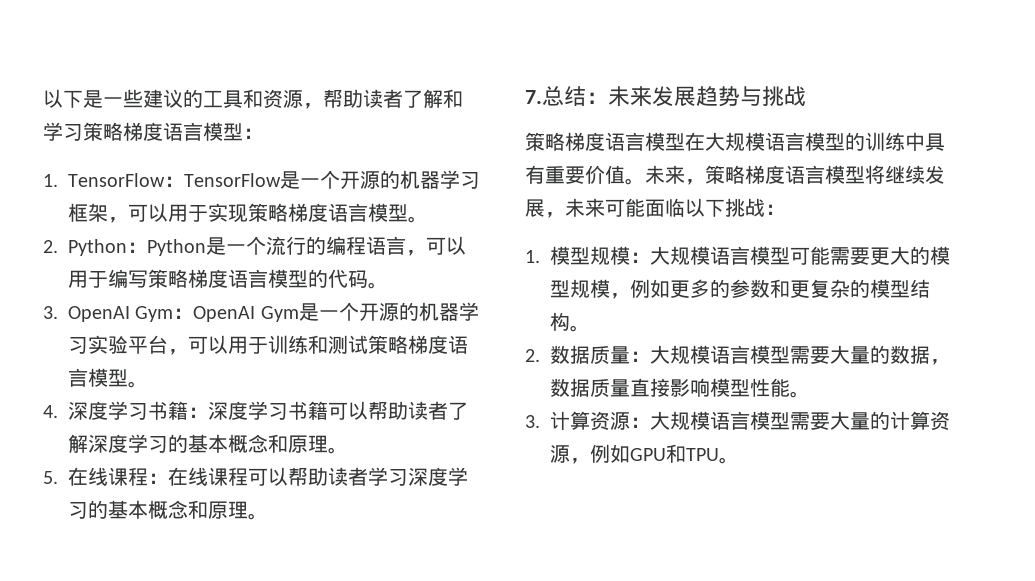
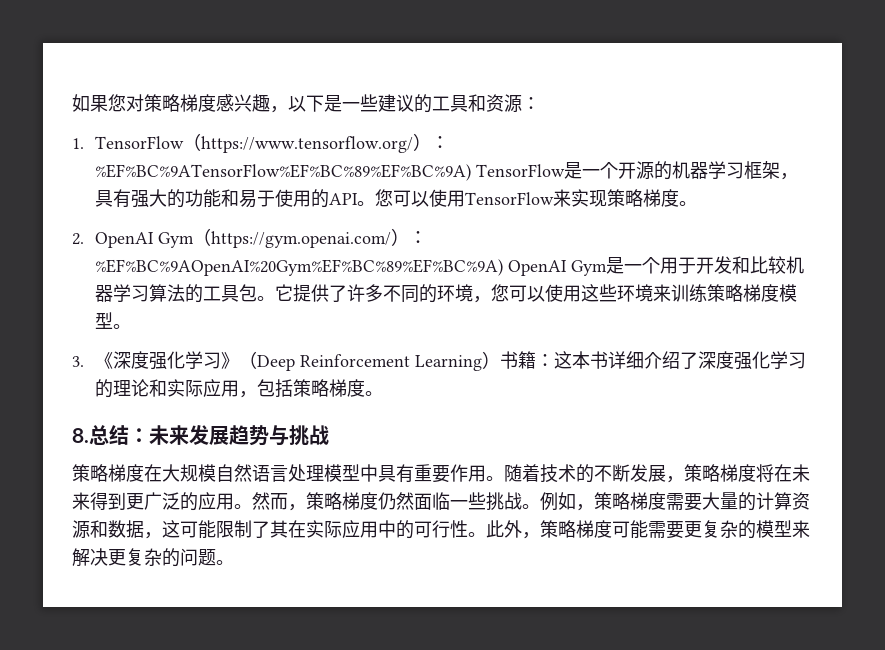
- 以下是一些建议的工具和资源，帮助读者了解和学习策略梯度语言模型：
+ 如果您对策略梯度感兴趣，以下是一些建议的工具和资源：
- 1. TensorFlow：TensorFlow是一个开源的机器学习框架，可以用于实现策略梯度语言模型。
- 2. Python：Python是一个流行的编程语言，可以用于编写策略梯度语言模型的代码。
- 3. OpenAI Gym：OpenAI Gym是一个开源的机器学习实验平台，可以用于训练和测试策略梯度语言模型。
- 4.深度学习书籍：深度学习书籍可以帮助读者了解深度学习的基本概念和原理。
- 5.在线课程：在线课程可以帮助读者学习深度学习的基本概念和原理。
- 7.总结：未来发展趋势与挑战
+ 1. TensorFlow（https://www.tensorflow.org/）：%EF%BC%9ATensorFlow%EF%BC%89%EF%BC%9A) TensorFlow是一个开源的机器学习框架，具有强大的功能和易于使用的API。您可以使用TensorFlow来实现策略梯度。
+ 2. OpenAI Gym（https://gym.openai.com/）：%EF%BC%9AOpenAI%20Gym%EF%BC%89%EF%BC%9A) OpenAI Gym是一个用于开发和比较机器学习算法的工具包。它提供了许多不同的环境，您可以使用这些环境来训练策略梯度模型。
+ 3.《深度强化学习》（Deep Reinforcement Learning）书籍：这本书详细介绍了深度强化学习的理论和实际应用，包括策略梯度。
+ 8.总结：未来发展趋势与挑战
- 策略梯度语言模型在大规模语言模型的训练中具有重要价值。未来，策略梯度语言模型将继续发展，未来可能面临以下挑战：
- 1.模型规模：大规模语言模型可能需要更大的模型规模，例如更多的参数和更复杂的模型结构。
- 2.数据质量：大规模语言模型需要大量的数据，数据质量直接影响模型性能。
- 3.计算资源：大规模语言模型需要大量的计算资源，例如GPU和TPU。
+ 策略梯度在大规模自然语言处理模型中具有重要作用。随着技术的不断发展，策略梯度将在未来得到更广泛的应用。然而，策略梯度仍然面临一些挑战。例如，策略梯度需要大量的计算资源和数据，这可能限制了其在实际应用中的可行性。此外，策略梯度可能需要更复杂的模型来解决更复杂的问题。

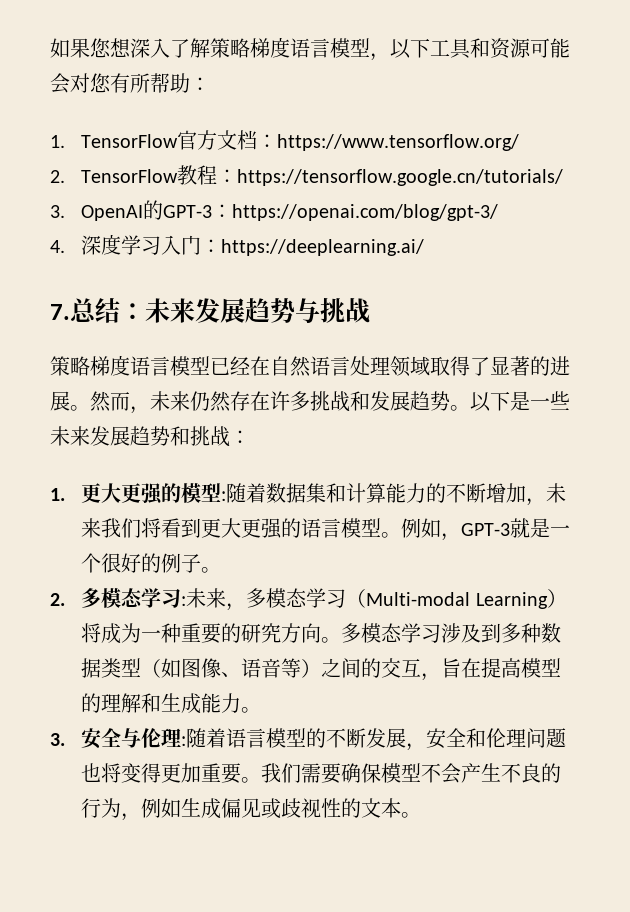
- 如果您对策略梯度感兴趣，以下是一些建议的工具和资源：
+ 如果您想深入了解策略梯度语言模型，以下工具和资源可能会对您有所帮助：
- 1. TensorFlow（https://www.tensorflow.org/）：%EF%BC%9ATensorFlow%EF%BC%89%EF%BC%9A) TensorFlow是一个开源的机器学习框架，具有强大的功能和易于使用的API。您可以使用TensorFlow来实现策略梯度。
- 2. OpenAI Gym（https://gym.openai.com/）：%EF%BC%9AOpenAI%20Gym%EF%BC%89%EF%BC%9A) OpenAI Gym是一个用于开发和比较机器学习算法的工具包。它提供了许多不同的环境，您可以使用这些环境来训练策略梯度模型。
- 3.《深度强化学习》（Deep Reinforcement Learning）书籍：这本书详细介绍了深度强化学习的理论和实际应用，包括策略梯度。
- 8.总结：未来发展趋势与挑战
+ 1. TensorFlow官方文档：https://www.tensorflow.org/
+ 2. TensorFlow教程：https://tensorflow.google.cn/tutorials/
+ 3. OpenAI的GPT-3：https://openai.com/blog/gpt-3/
+ 4.深度学习入门：https://deeplearning.ai/
+ 7.总结：未来发展趋势与挑战
- 策略梯度在大规模自然语言处理模型中具有重要作用。随着技术的不断发展，策略梯度将在未来得到更广泛的应用。然而，策略梯度仍然面临一些挑战。例如，策略梯度需要大量的计算资源和数据，这可能限制了其在实际应用中的可行性。此外，策略梯度可能需要更复杂的模型来解决更复杂的问题。
+ 策略梯度语言模型已经在自然语言处理领域取得了显著的进展。然而，未来仍然存在许多挑战和发展趋势。以下是一些未来发展趋势和挑战：
+ 1.更大更强的模型:随着数据集和计算能力的不断增加，未来我们将看到更大更强的语言模型。例如，GPT-3就是一个很好的例子。
+ 2.多模态学习:未来，多模态学习（Multi-modal Learning）将成为一种重要的研究方向。多模态学习涉及到多种数据类型（如图像、语音等）之间的交互，旨在提高模型的理解和生成能力。
+ 3.安全与伦理:随着语言模型的不断发展，安全和伦理问题也将变得更加重要。我们需要确保模型不会产生不良的行为，例如生成偏见或歧视性的文本。

